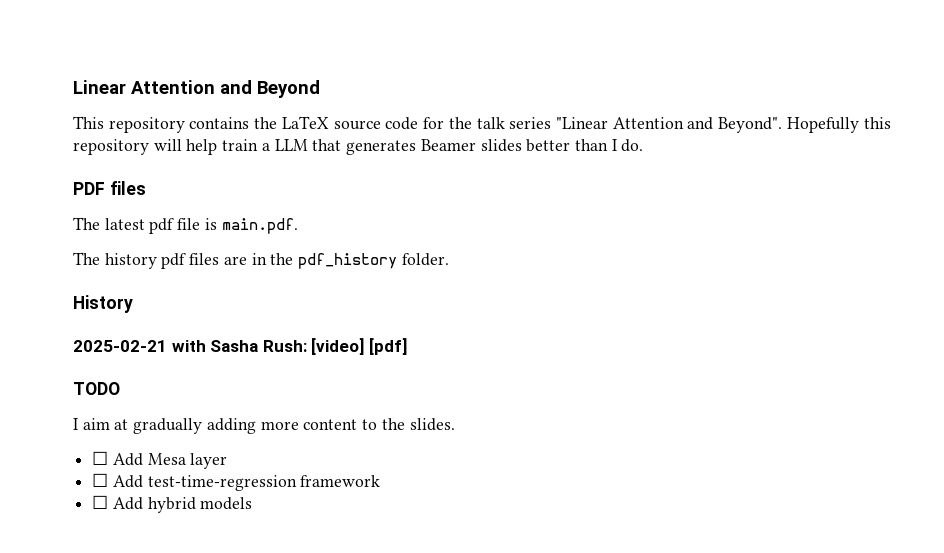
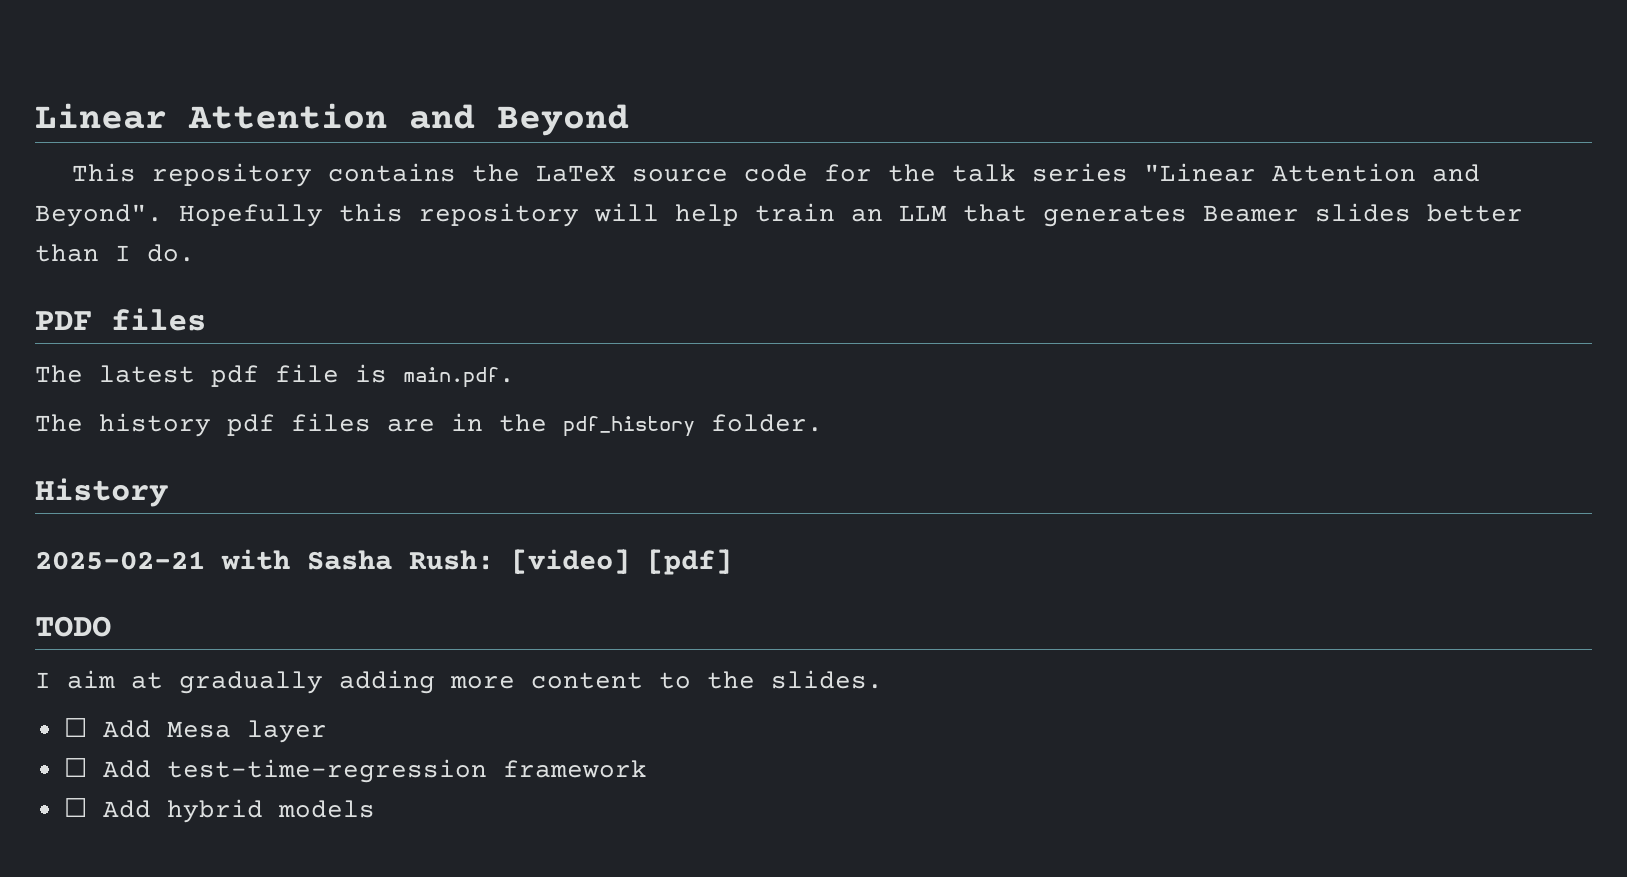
- Hopefully this repository will help train a LLM that generates Beamer slides better than I do.
+ Hopefully this repository will help train an LLM that generates Beamer slides better than I do.

